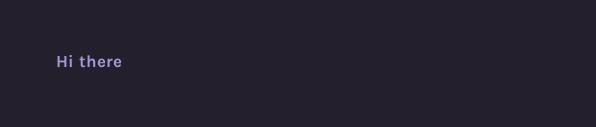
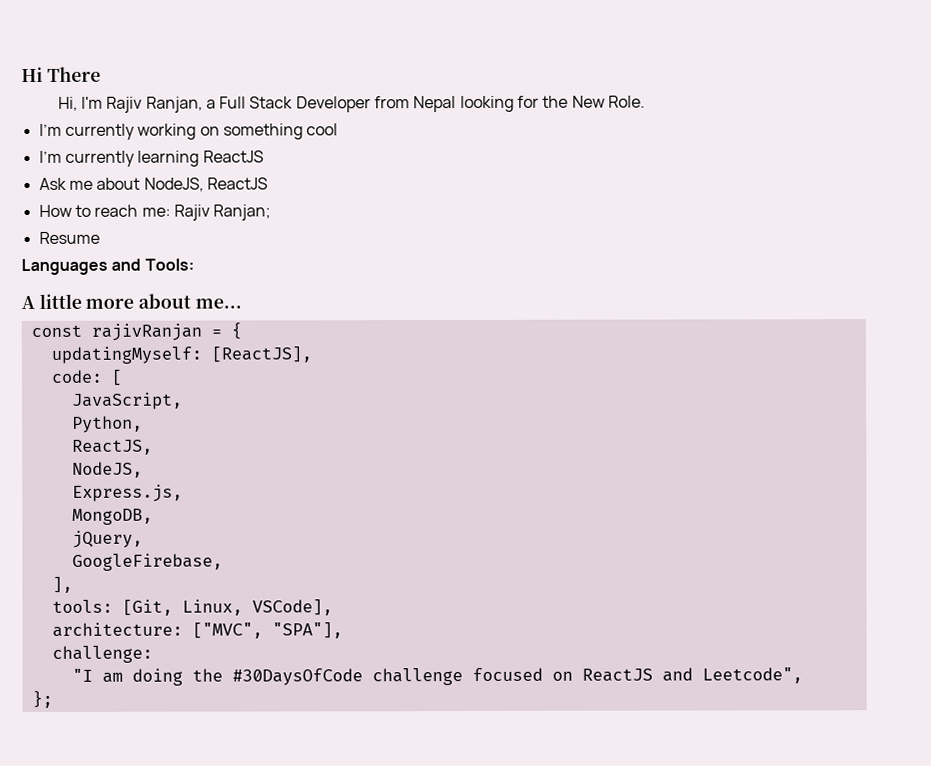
- Hi there
+ Hi There
+ Hi, I'm Rajiv Ranjan, a Full Stack Developer from Nepal looking for the New Role.
+ I’m currently working on something cool
+ I’m currently learning ReactJS
+ Ask me about NodeJS, ReactJS
+ How to reach me: Rajiv Ranjan;
+ Resume
+ Languages and Tools:
+ A little more about me...
+ const rajivRanjan = {
+ updatingMyself: [ReactJS],
+ code: [
+ JavaScript,
+ Python,
+ ReactJS,
+ NodeJS,
+ Express.js,
+ MongoDB,
+ jQuery,
+ GoogleFirebase,
+ ],
+ tools: [Git, Linux, VSCode],
+ architecture: ["MVC", "SPA"],
+ challenge:
+ "I am doing the #30DaysOfCode challenge focused on ReactJS and Leetcode",
+ };

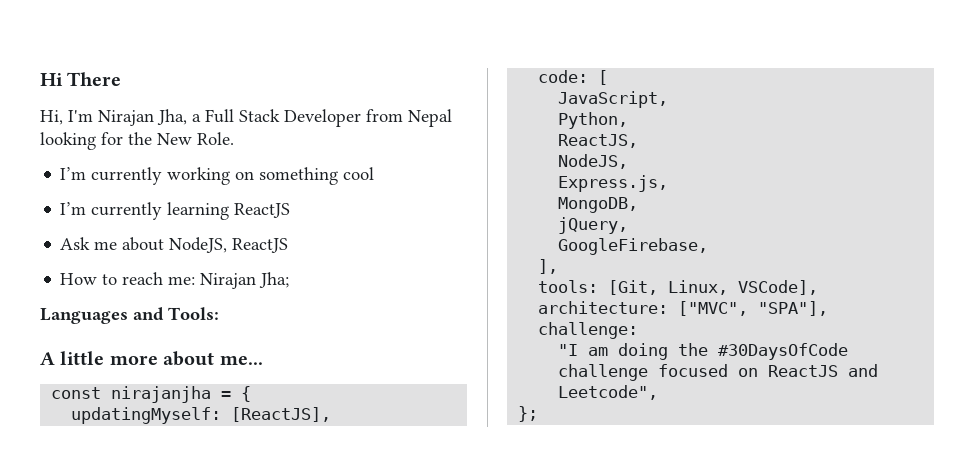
- Hi, I'm Rajiv Ranjan, a Full Stack Developer from Nepal looking for the New Role.
+ Hi, I'm Nirajan Jha, a Full Stack Developer from Nepal looking for the New Role.
- How to reach me: Rajiv Ranjan;
- Resume
+ How to reach me: Nirajan Jha;
- const rajivRanjan = {
+ const nirajanjha = {

